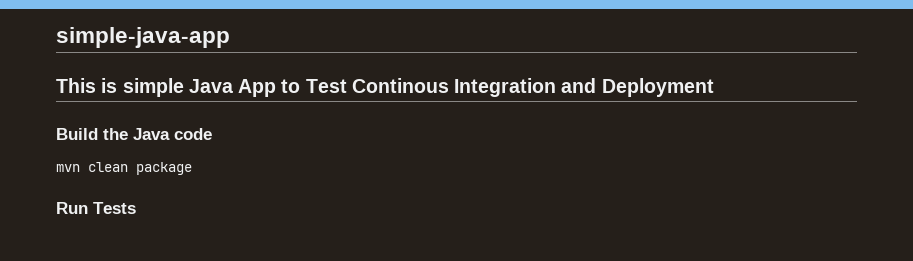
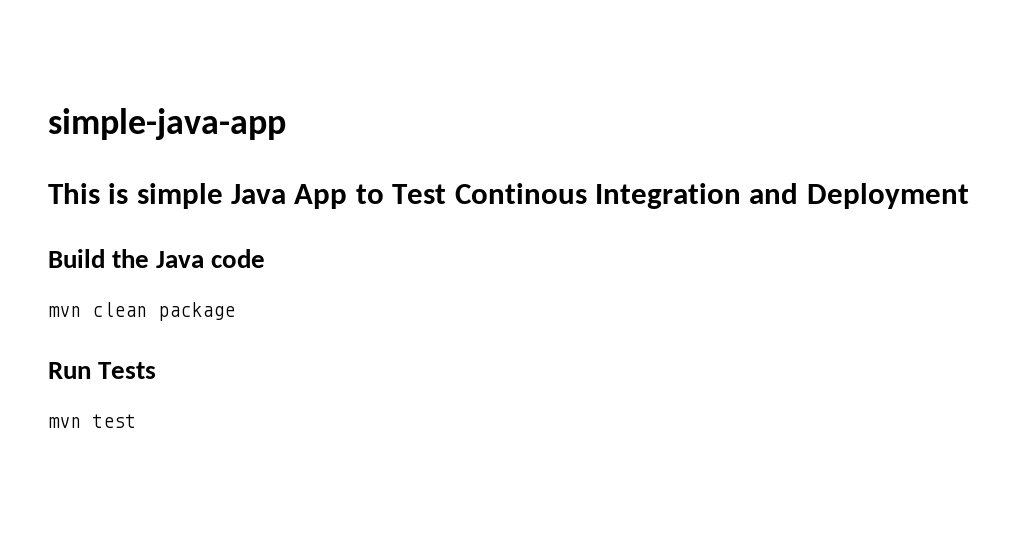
+ mvn test

